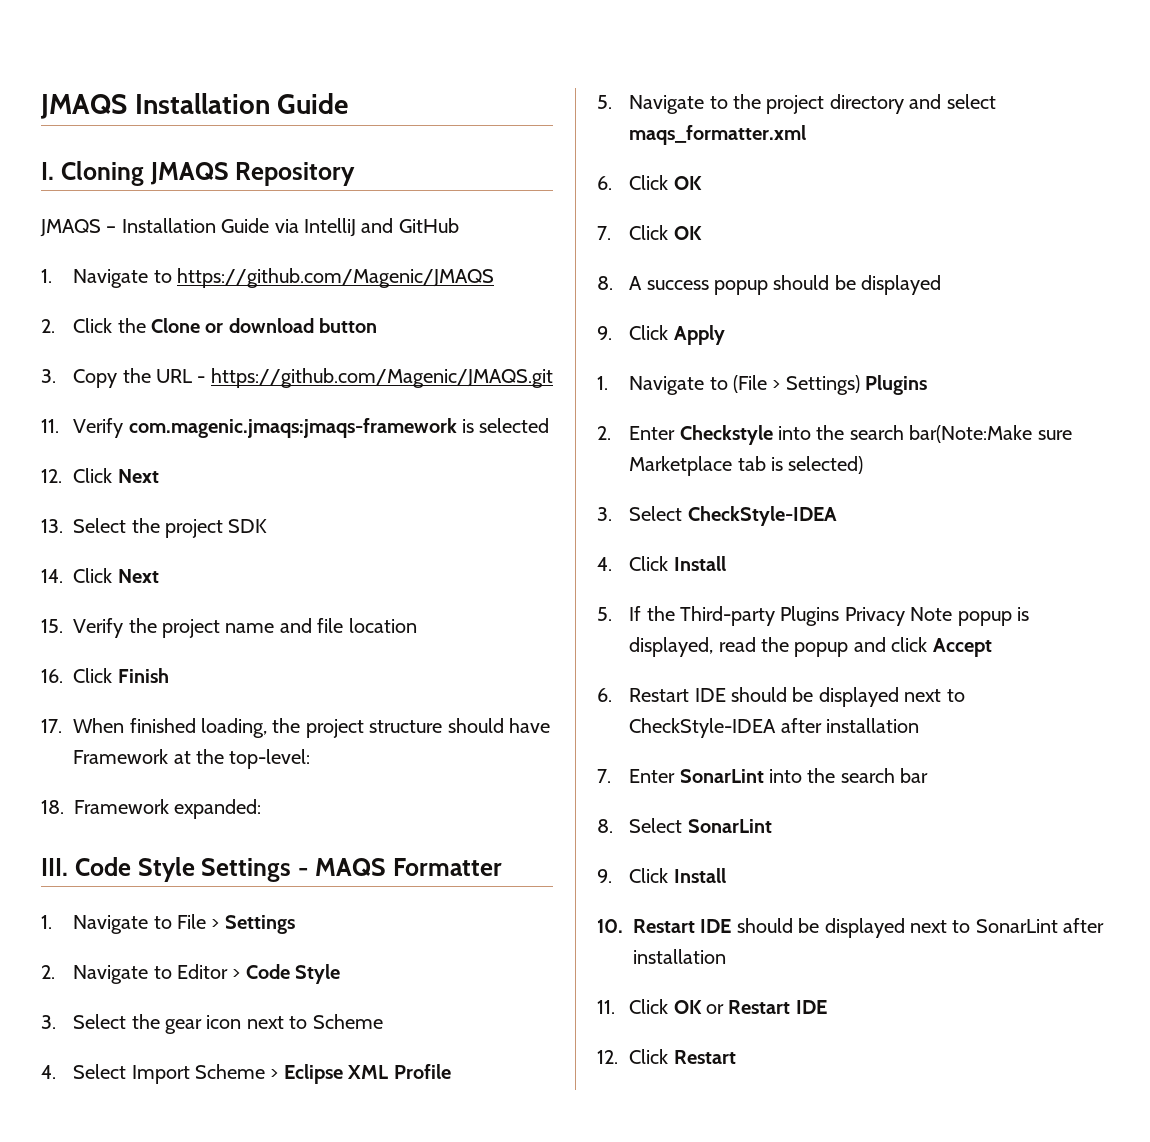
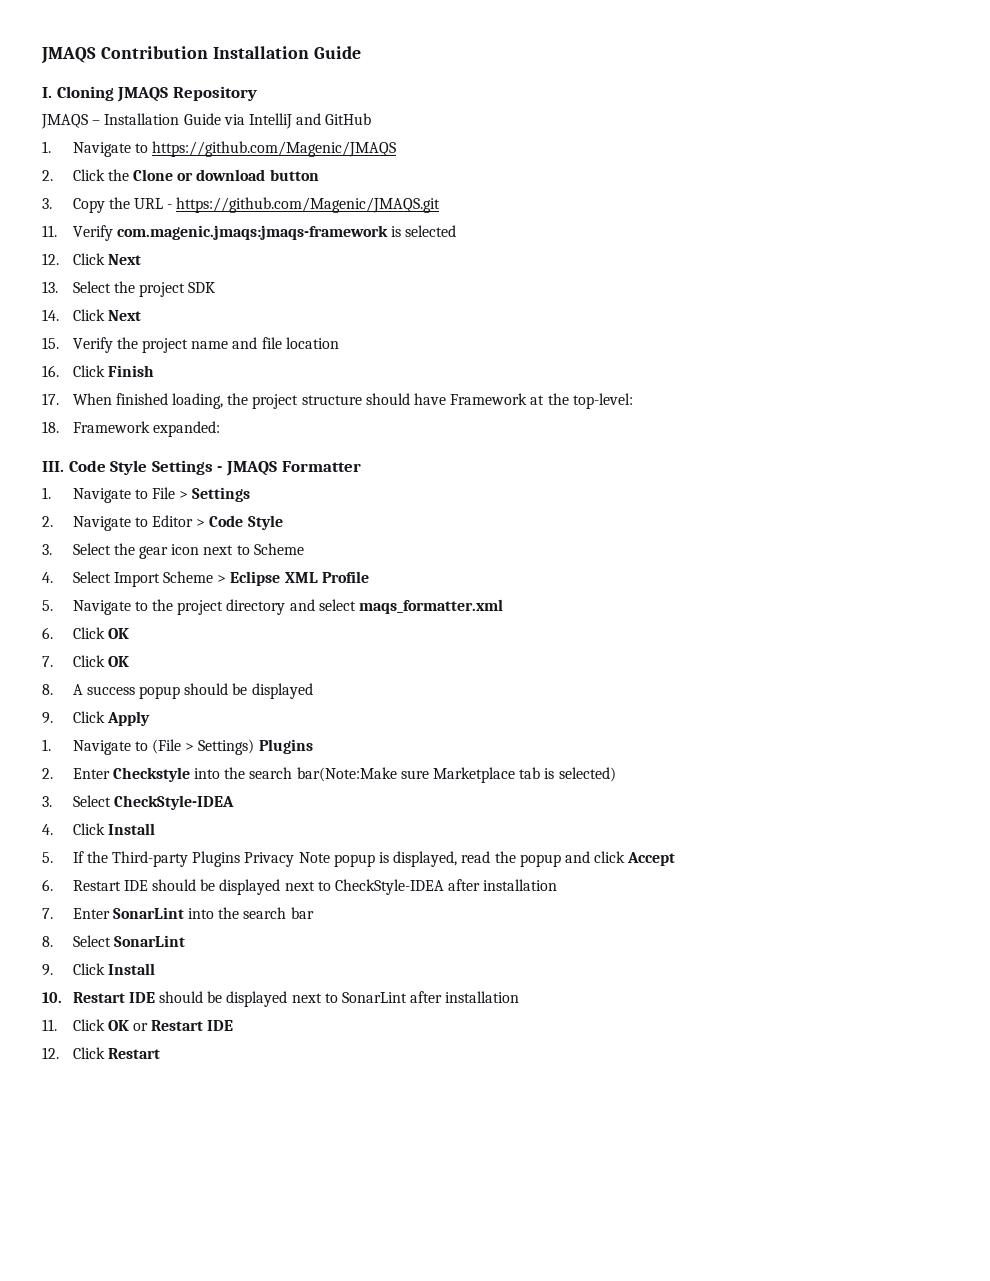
- JMAQS Installation Guide
+ JMAQS Contribution Installation Guide
- III. Code Style Settings - MAQS Formatter
+ III. Code Style Settings - JMAQS Formatter

